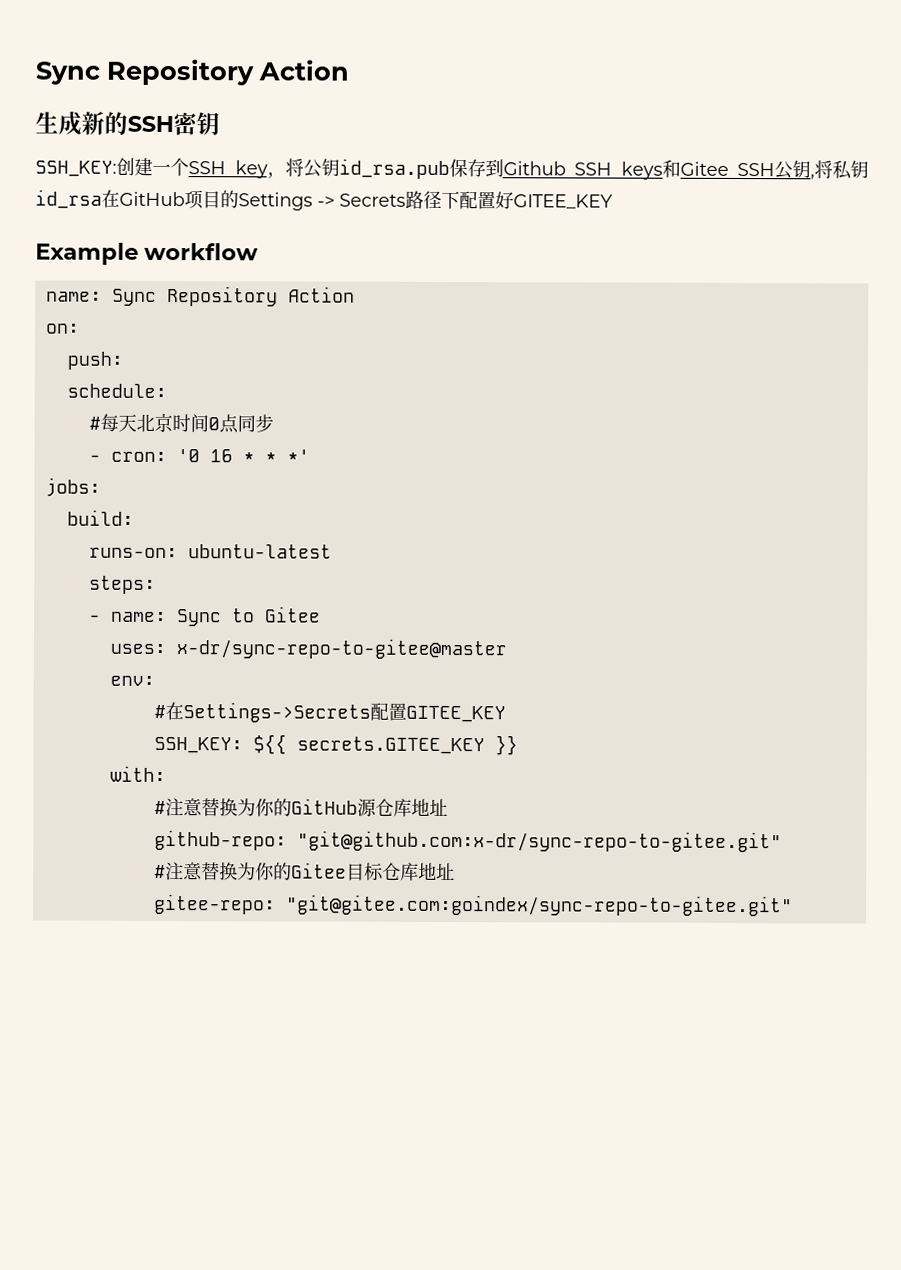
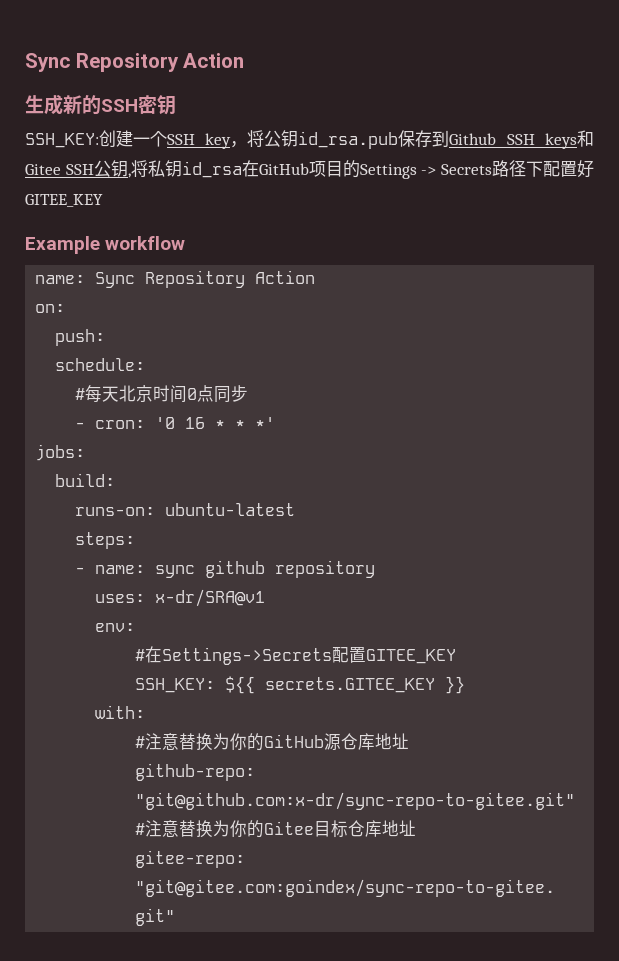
- - name: Sync to Gitee
+ - name: sync github repository
- uses: x-dr/sync-repo-to-gitee@master
+ uses: x-dr/SRA@v1

